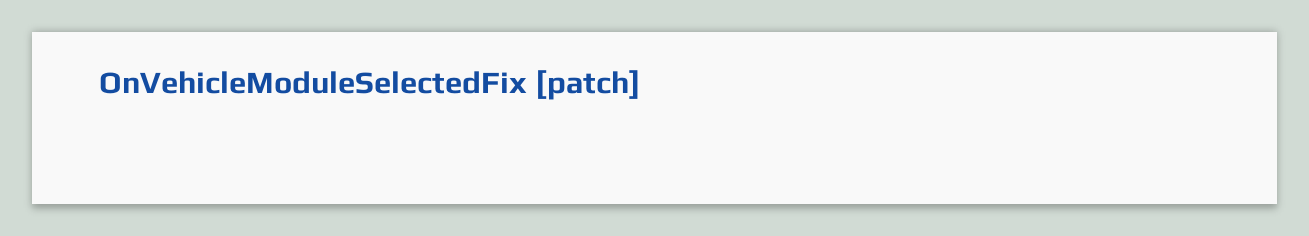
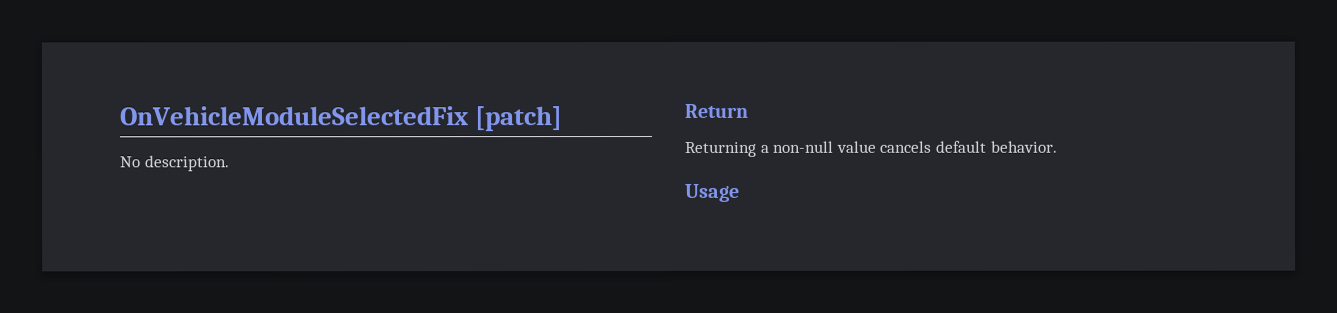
+ No description.
+ Return
+ Returning a non-null value cancels default behavior.
+ Usage

